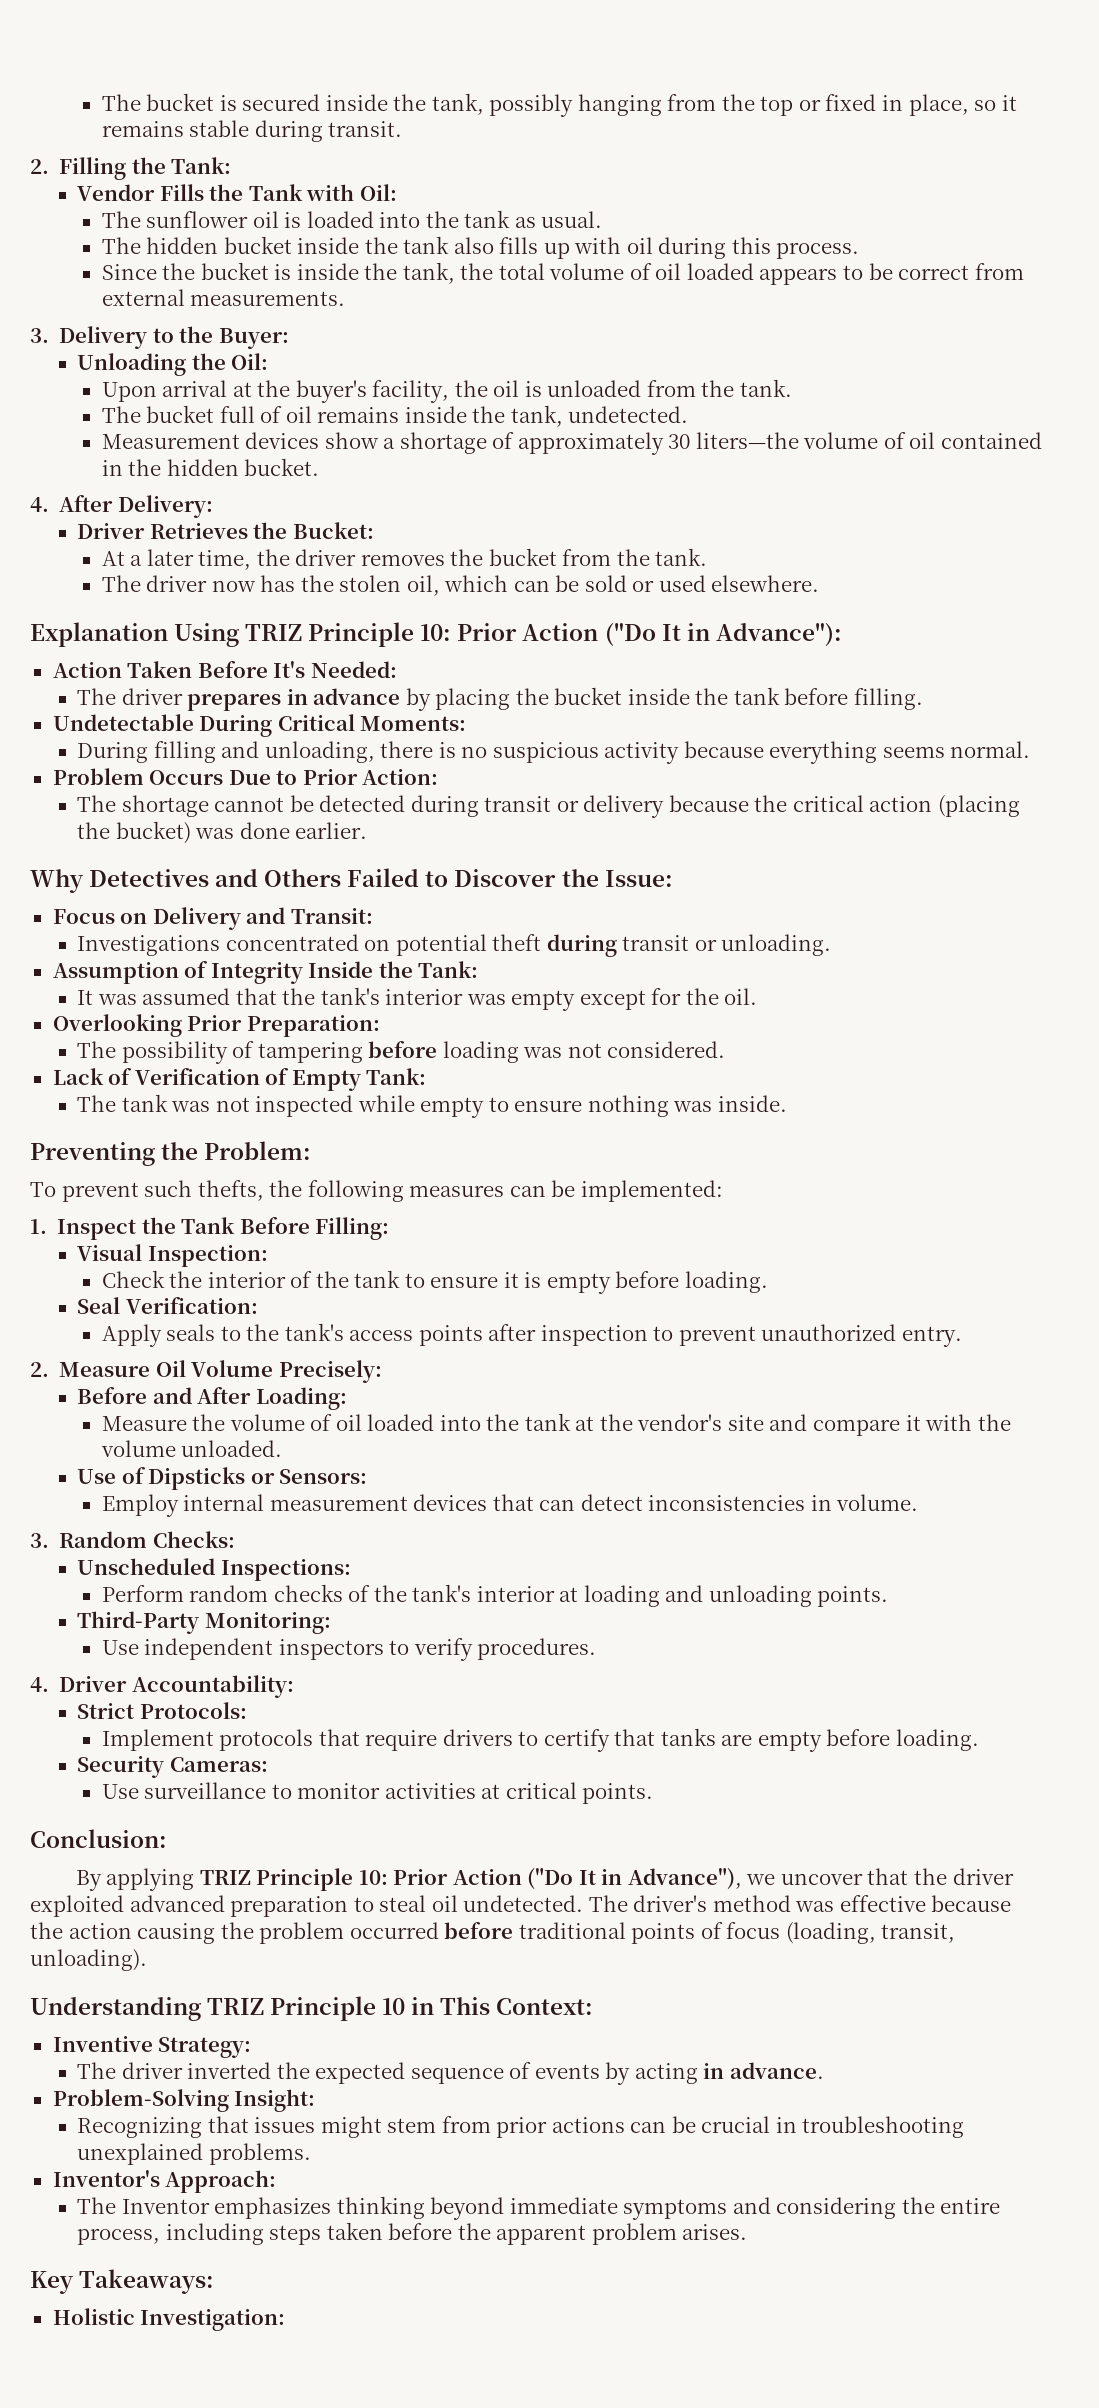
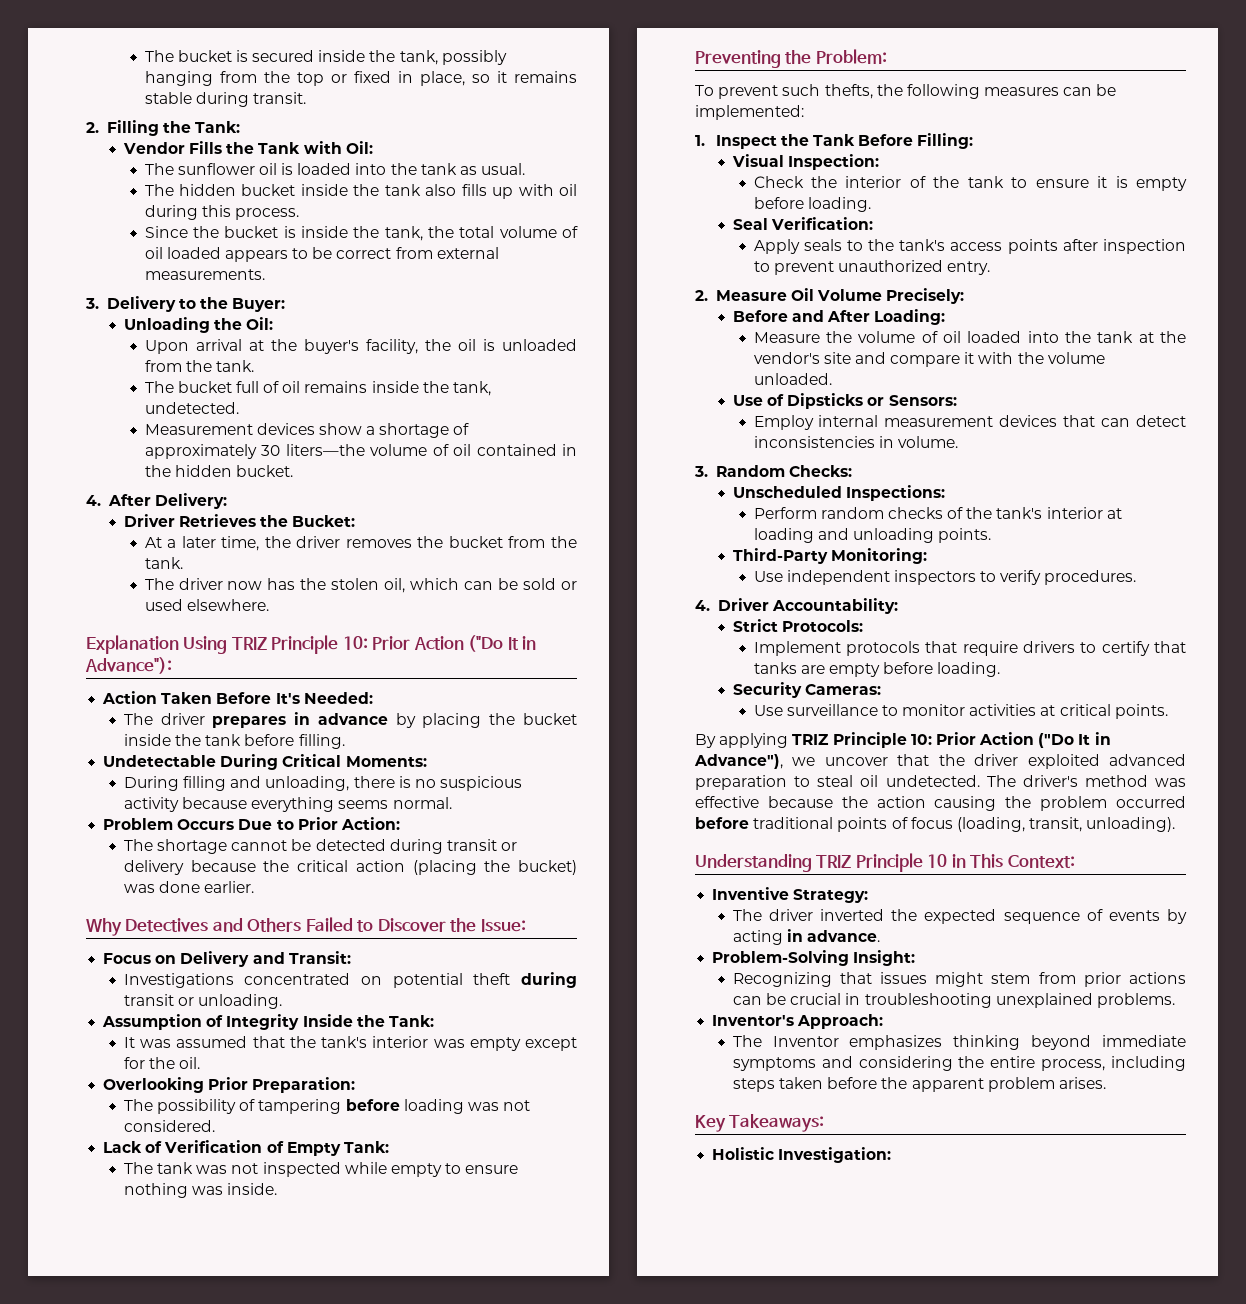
- Conclusion:

